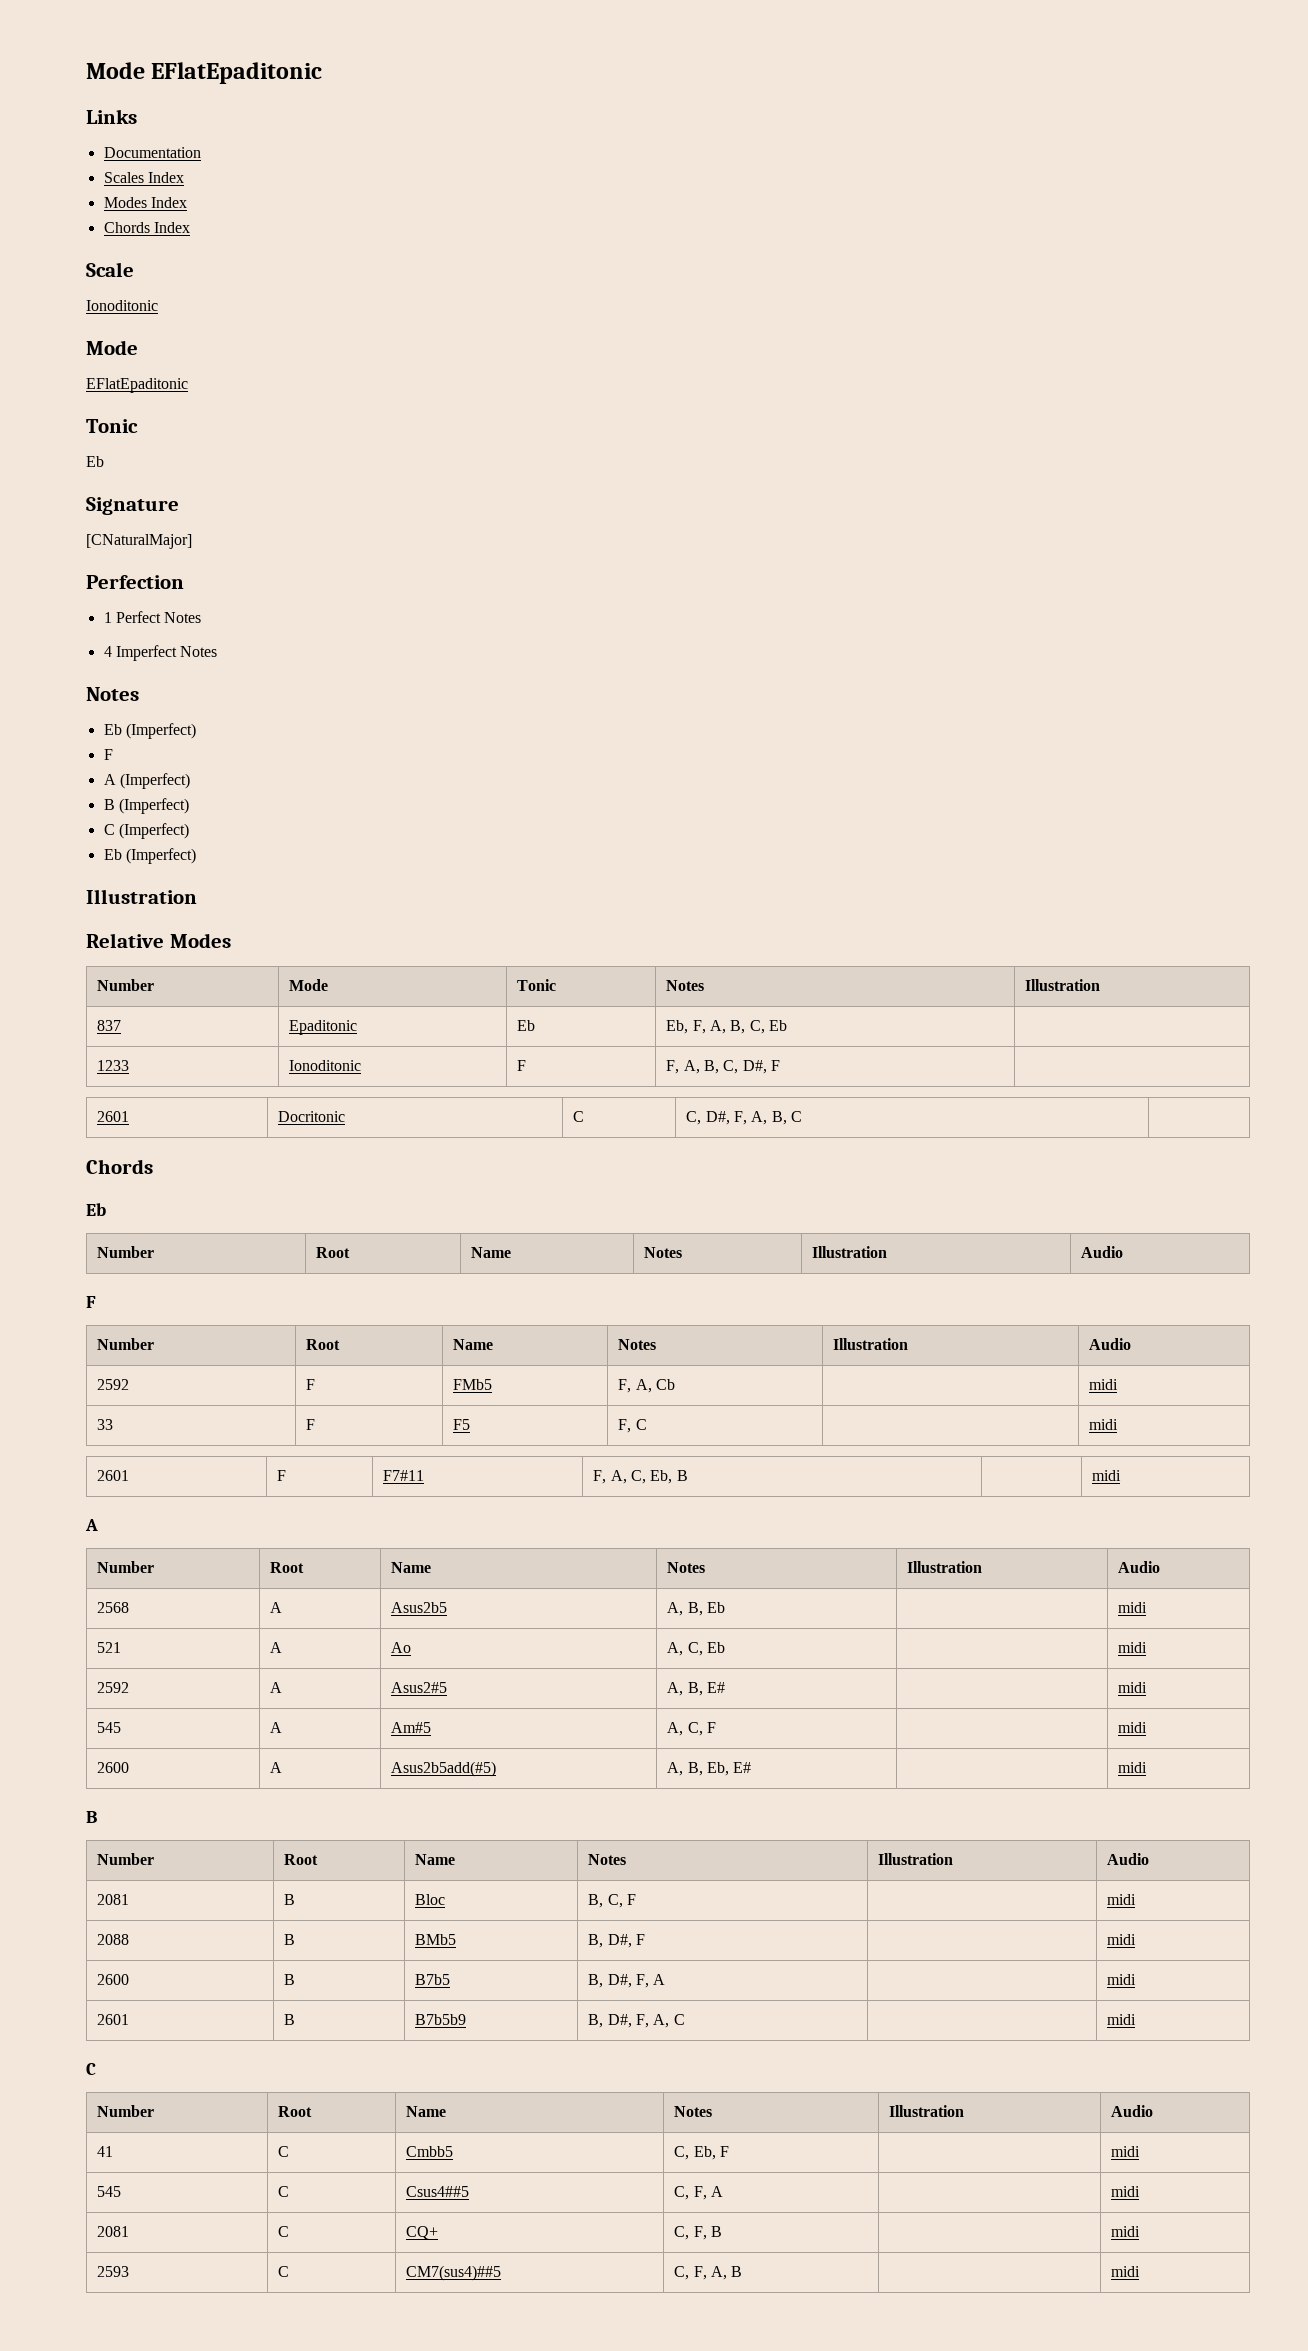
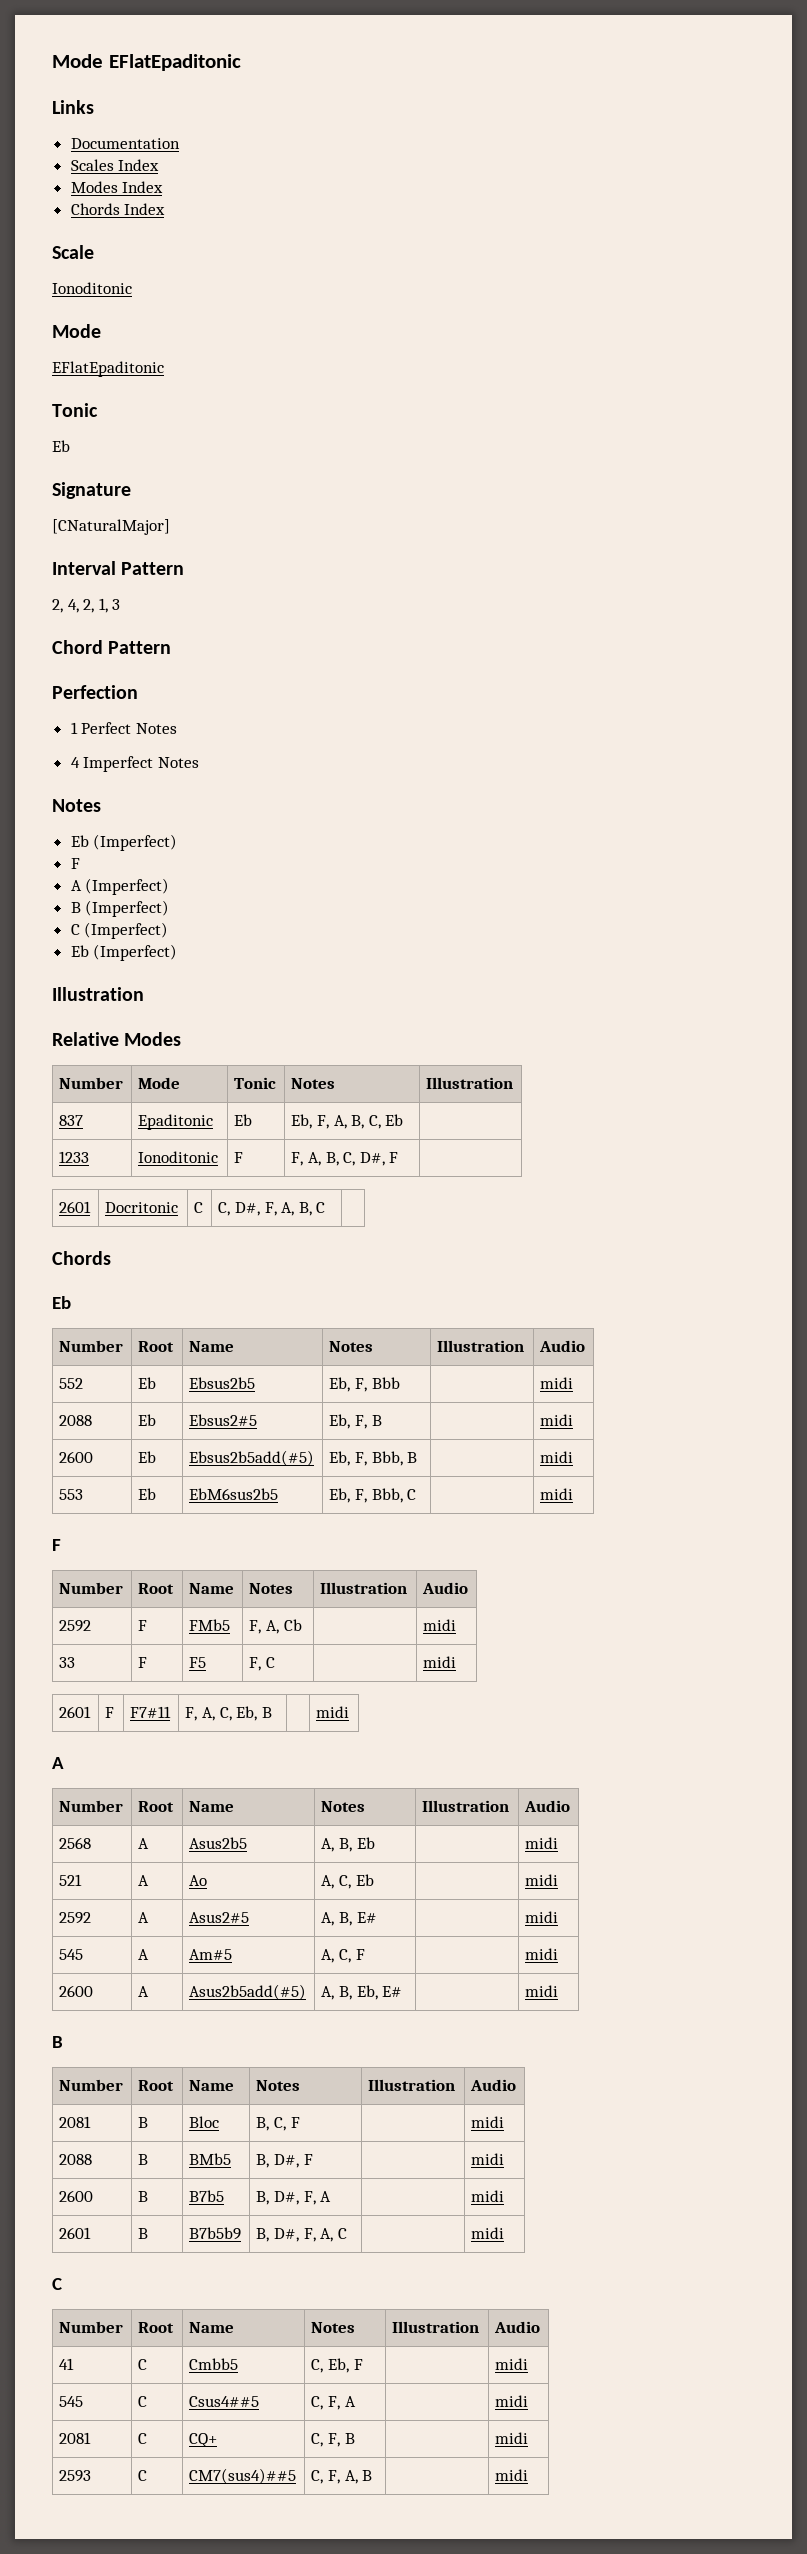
+ Interval Pattern
+ 2, 4, 2, 1, 3
+ Chord Pattern
+ 552 | Eb | Ebsus2b5 | Eb, F, Bbb | | midi
+ 2088 | Eb | Ebsus2#5 | Eb, F, B | | midi
+ 2600 | Eb | Ebsus2b5add(#5) | Eb, F, Bbb, B | | midi
+ 553 | Eb | EbM6sus2b5 | Eb, F, Bbb, C | | midi

